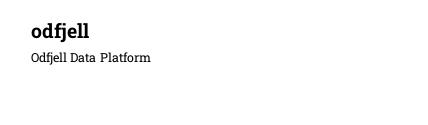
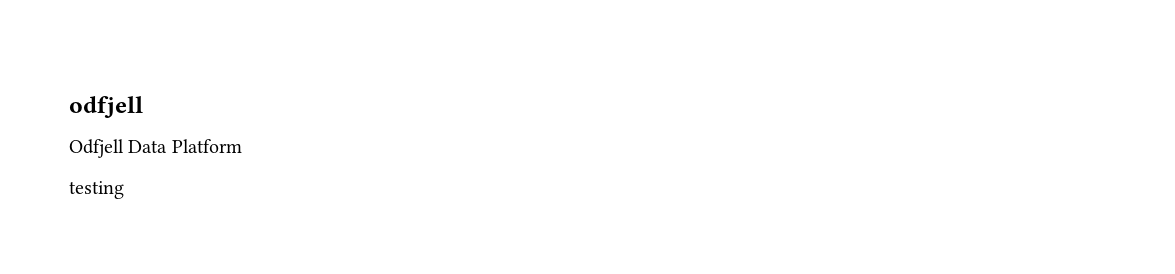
+ testing

